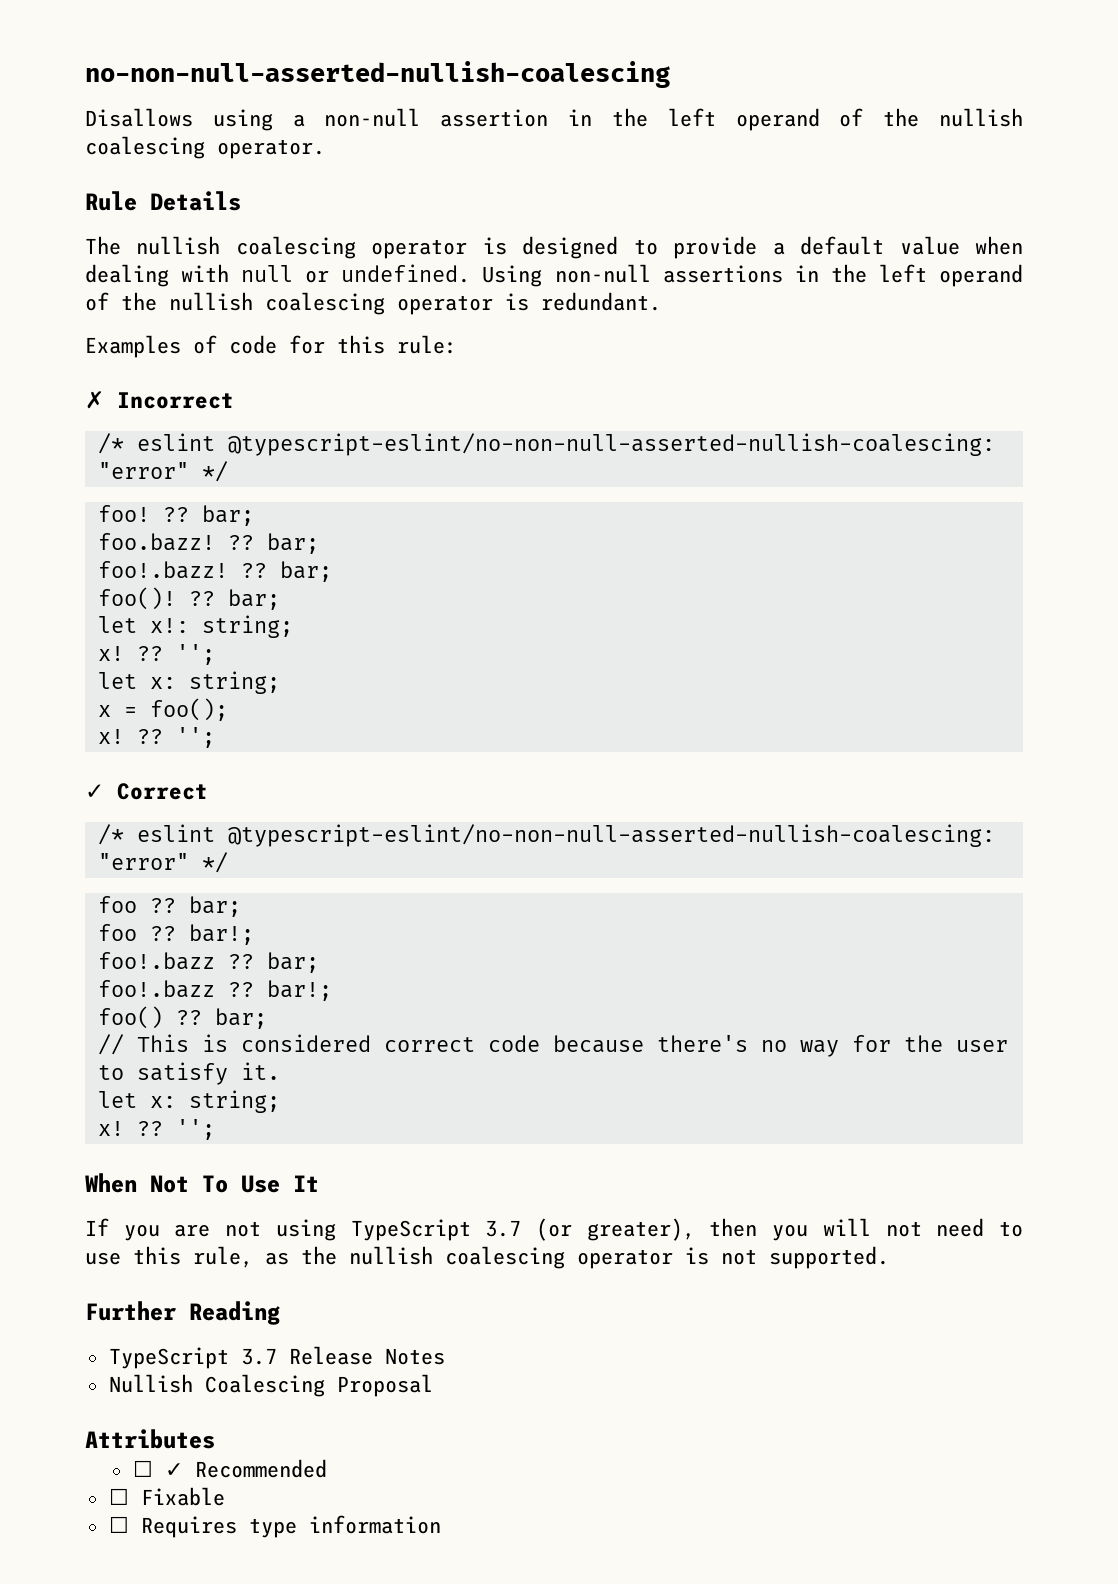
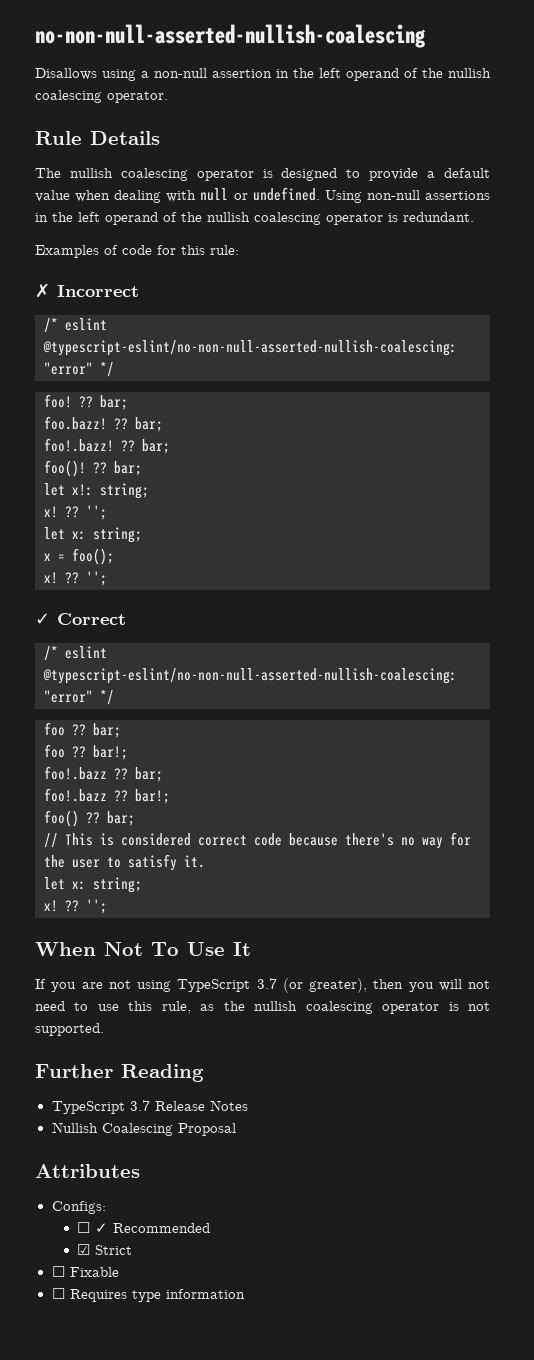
+ Configs:
+ ☑ Strict

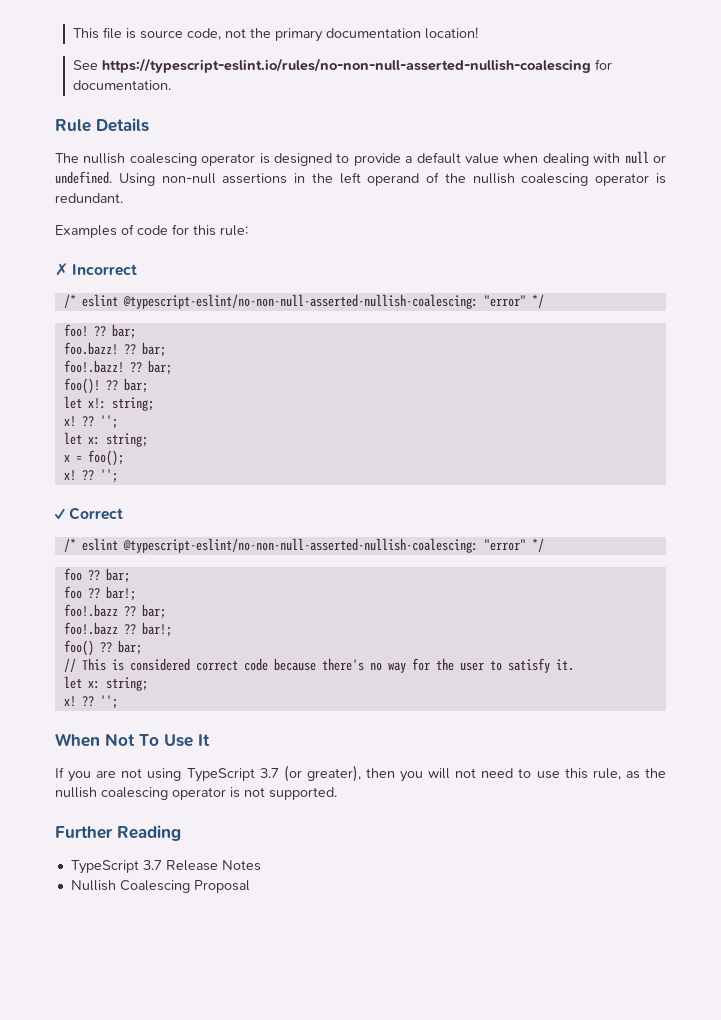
- no-non-null-asserted-nullish-coalescing
- Disallows using a non-null assertion in the left operand of the nullish coalescing operator.
+ This file is source code, not the primary documentation location!
+ See https://typescript-eslint.io/rules/no-non-null-asserted-nullish-coalescing for documentation.
- Attributes
- Configs:
- ☐ ✓ Recommended
- ☑ Strict
- ☐ Fixable
- ☐ Requires type information

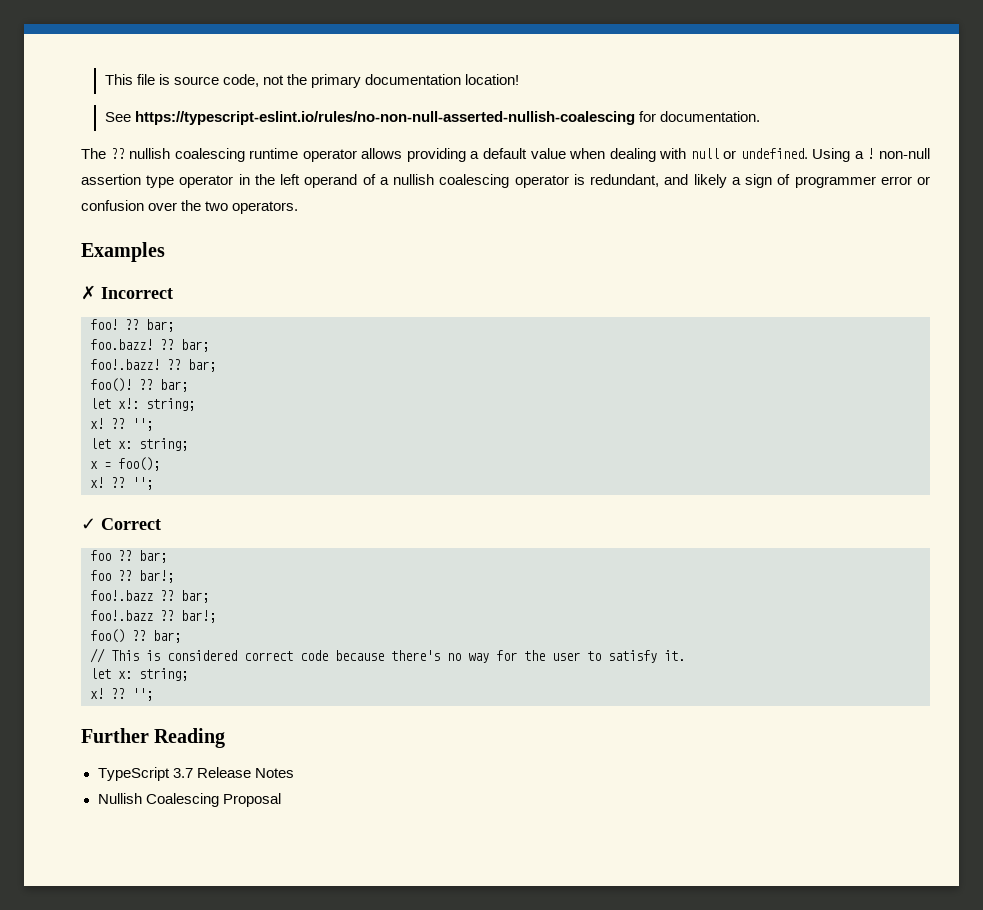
- Rule Details
- The nullish coalescing operator is designed to provide a default value when dealing with null or undefined.
+ The ?? nullish coalescing runtime operator allows providing a default value when dealing with null or undefined.
- Using non-null assertions in the left operand of the nullish coalescing operator is redundant.
- Examples of code for this rule:
+ Using a ! non-null assertion type operator in the left operand of a nullish coalescing operator is redundant, and likely a sign of programmer error or confusion over the two operators.
+ Examples
  ✗ Incorrect
- /* eslint @typescript-eslint/no-non-null-asserted-nullish-coalescing: "error" */
  ✓ Correct
- /* eslint @typescript-eslint/no-non-null-asserted-nullish-coalescing: "error" */
- When Not To Use It
- If you are not using TypeScript 3.7 (or greater), then you will not need to use this rule, as the nullish coalescing operator is not supported.

